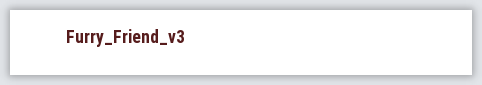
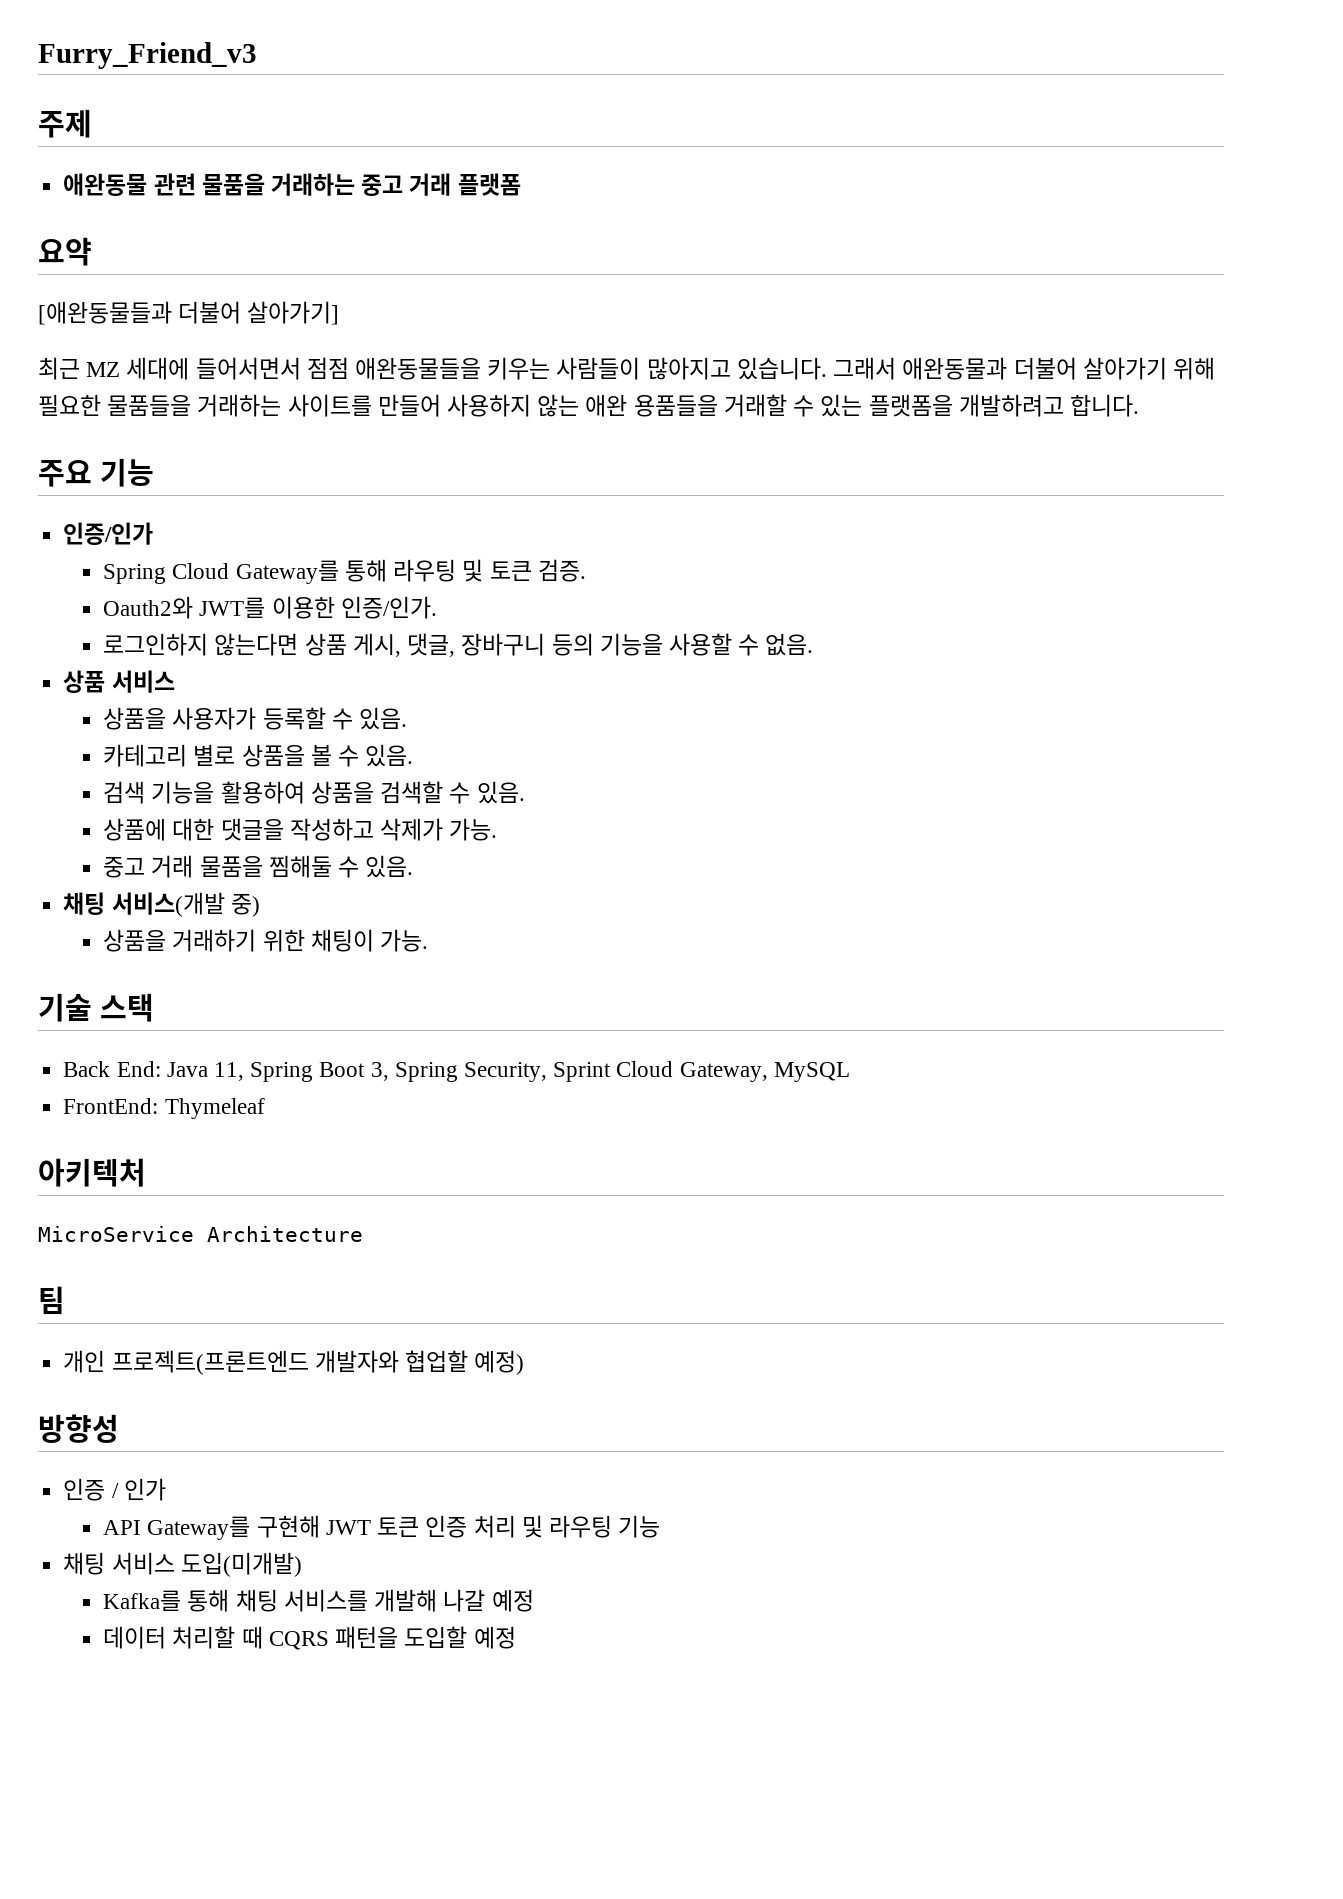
+ 주제
+ 애완동물 관련 물품을 거래하는 중고 거래 플랫폼
+ 요약
+ [애완동물들과 더불어 살아가기]
+ 최근 MZ 세대에 들어서면서 점점 애완동물들을 키우는 사람들이 많아지고 있습니다. 그래서 애완동물과 더불어 살아가기 위해 필요한 물품들을 거래하는 사이트를 만들어 사용하지 않는 애완 용품들을 거래할 수 있는 플랫폼을 개발하려고 합니다.
+ 주요 기능
+ 인증/인가
+ Spring Cloud Gateway를 통해 라우팅 및 토큰 검증.
+ Oauth2와 JWT를 이용한 인증/인가.
+ 로그인하지 않는다면 상품 게시, 댓글, 장바구니 등의 기능을 사용할 수 없음.
+ 상품 서비스
+ 상품을 사용자가 등록할 수 있음.
+ 카테고리 별로 상품을 볼 수 있음.
+ 검색 기능을 활용하여 상품을 검색할 수 있음.
+ 상품에 대한 댓글을 작성하고 삭제가 가능.
+ 중고 거래 물품을 찜해둘 수 있음.
+ 채팅 서비스(개발 중)
+ 상품을 거래하기 위한 채팅이 가능.
+ 기술 스택
+ Back End: Java 11, Spring Boot 3, Spring Security, Sprint Cloud Gateway, MySQL
+ FrontEnd: Thymeleaf
+ 아키텍처
+ MicroService Architecture
+ 팀
+ 개인 프로젝트(프론트엔드 개발자와 협업할 예정)
+ 방향성
+ 인증 / 인가
+ API Gateway를 구현해 JWT 토큰 인증 처리 및 라우팅 기능
+ 채팅 서비스 도입(미개발)
+ Kafka를 통해 채팅 서비스를 개발해 나갈 예정
+ 데이터 처리할 때 CQRS 패턴을 도입할 예정

